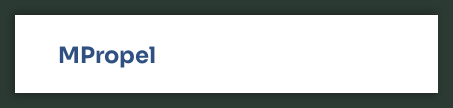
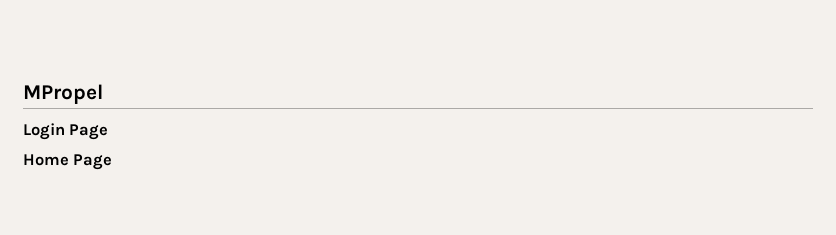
+ Login Page
+ Home Page

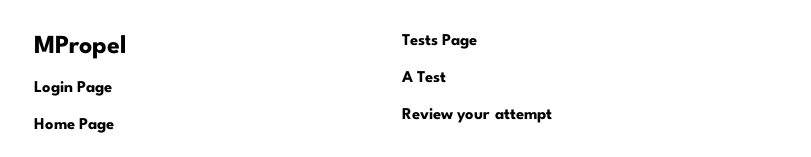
+ Tests Page
+ A Test
+ Review your attempt

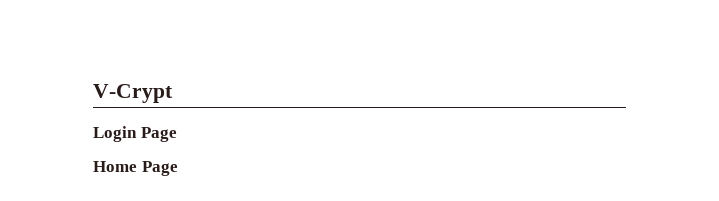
- MPropel
+ V-Crypt
- Tests Page
- A Test
- Review your attempt

